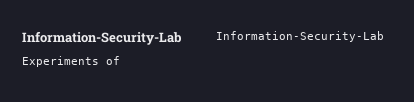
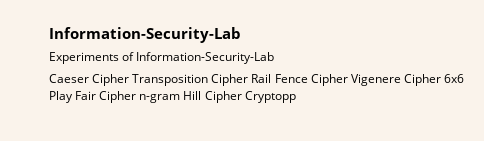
+ Caeser Cipher Transposition Cipher Rail Fence Cipher Vigenere Cipher 6x6 Play Fair Cipher n-gram Hill Cipher Cryptopp

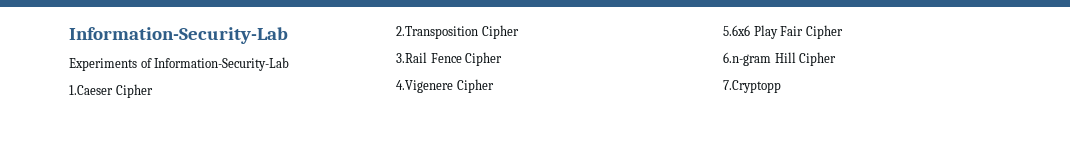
- Caeser Cipher Transposition Cipher Rail Fence Cipher Vigenere Cipher 6x6 Play Fair Cipher n-gram Hill Cipher Cryptopp
+ 1.Caeser Cipher
+ 2.Transposition Cipher
+ 3.Rail Fence Cipher
+ 4.Vigenere Cipher
+ 5.6x6 Play Fair Cipher
+ 6.n-gram Hill Cipher
+ 7.Cryptopp

